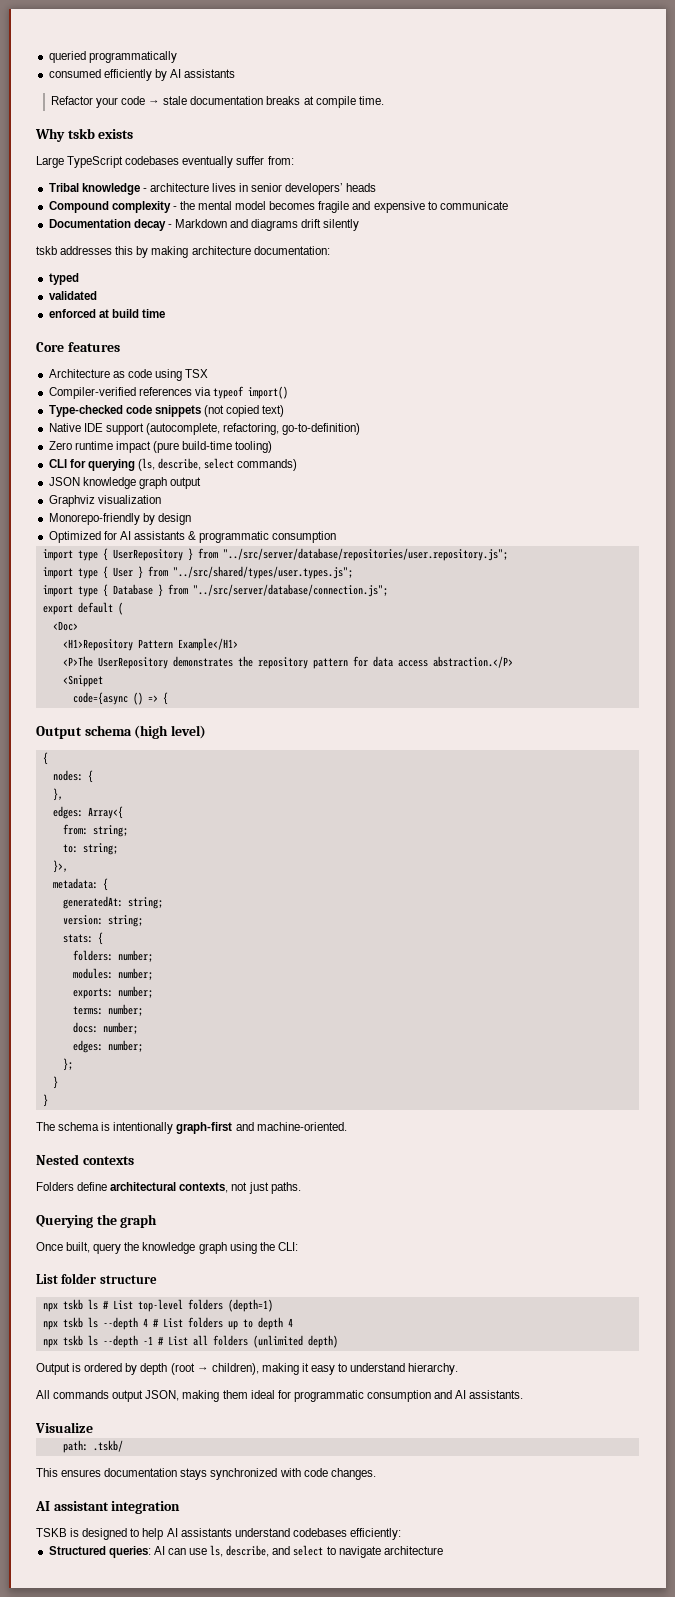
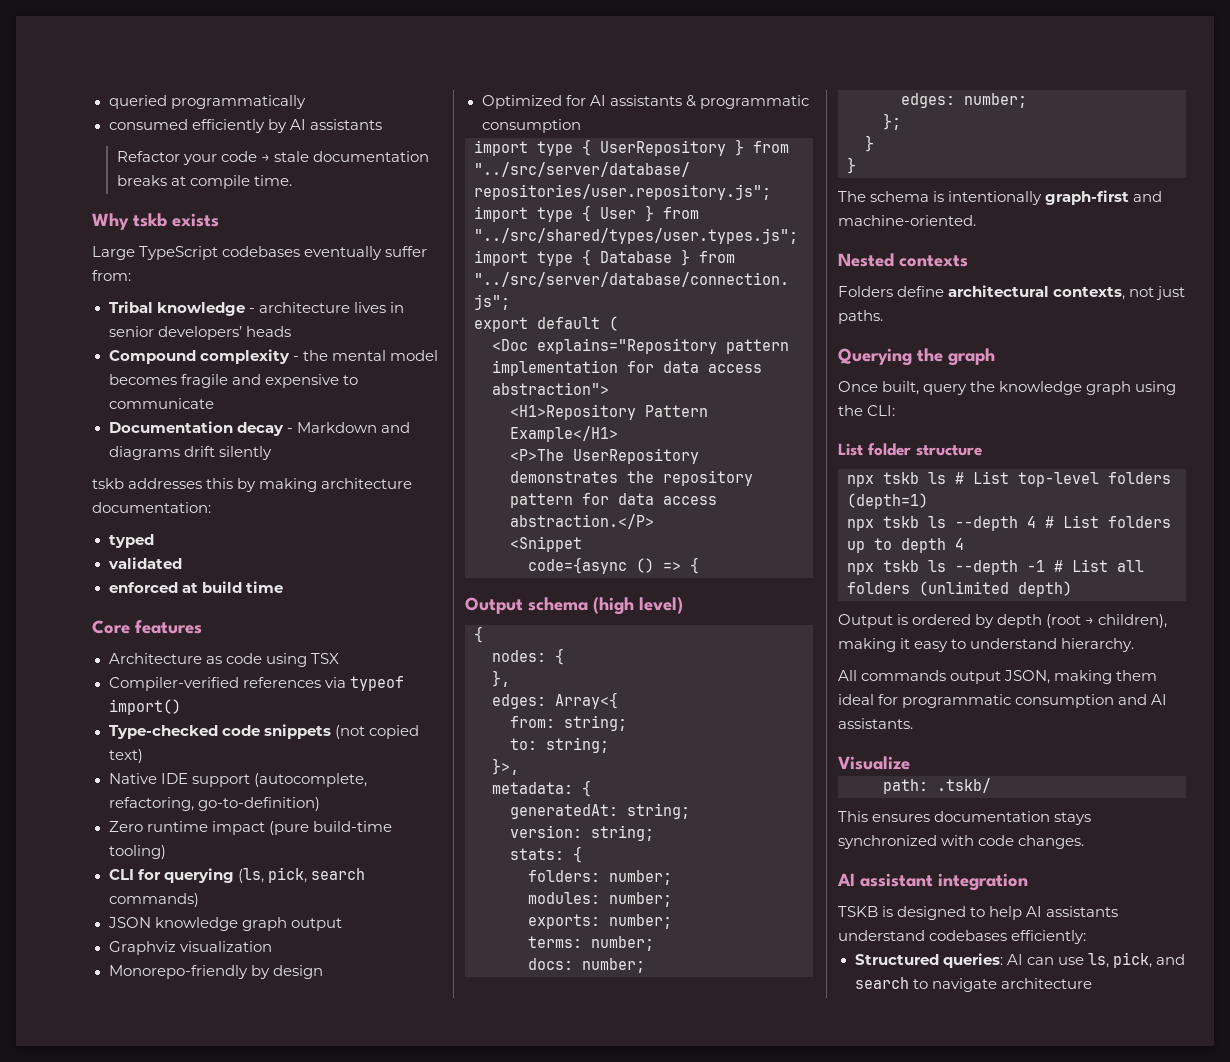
- CLI for querying (ls, describe, select commands)
+ CLI for querying (ls, pick, search commands)
- <Doc>
+ <Doc explains="Repository pattern implementation for data access abstraction">
- Structured queries: AI can use ls, describe, and select to navigate architecture
+ Structured queries: AI can use ls, pick, and search to navigate architecture

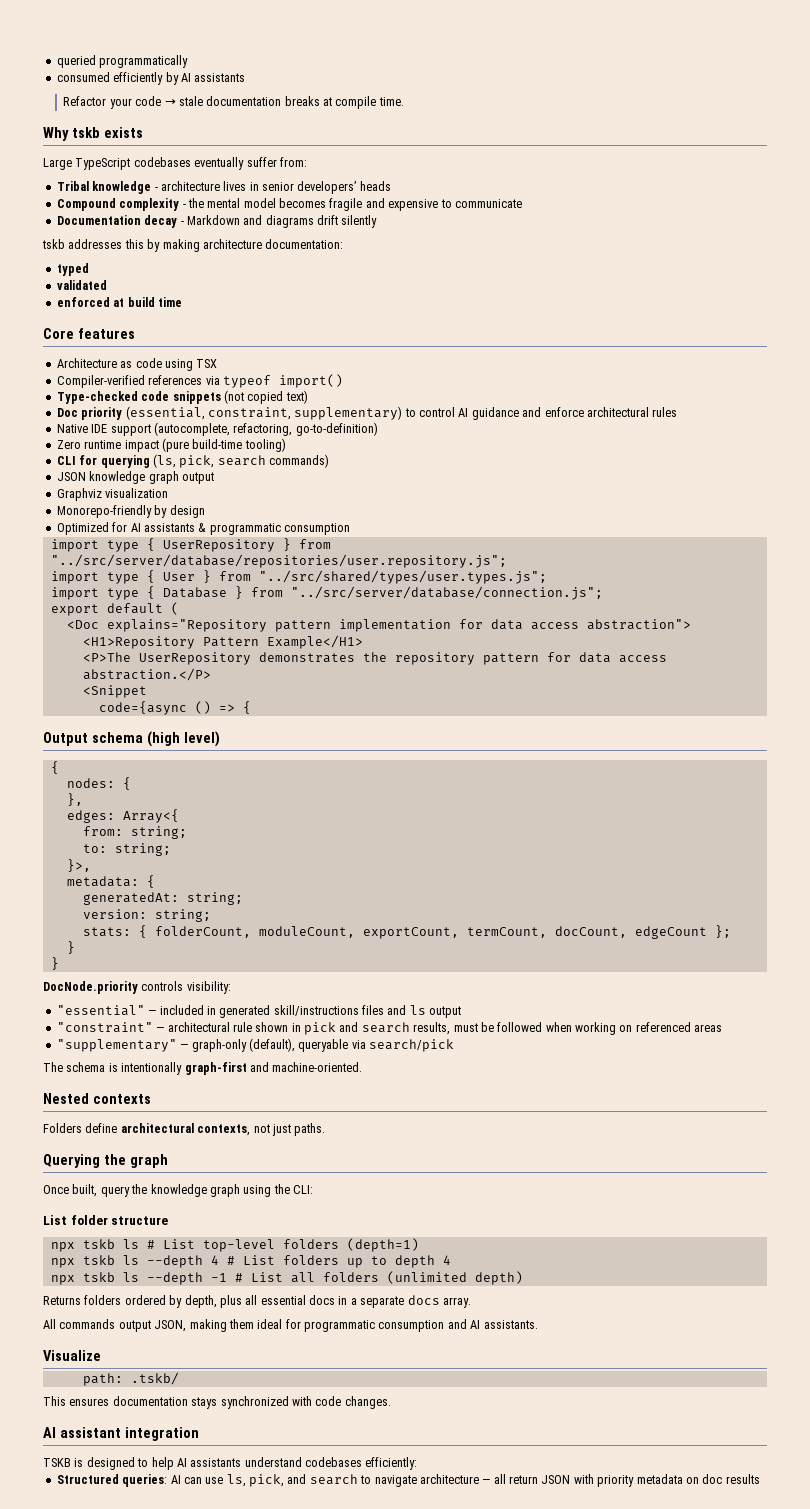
+ Doc priority (essential, constraint, supplementary) to control AI guidance and enforce architectural rules
- stats: {
- folders: number;
- modules: number;
- exports: number;
- terms: number;
- docs: number;
- edges: number;
- };
+ stats: { folderCount, moduleCount, exportCount, termCount, docCount, edgeCount };
  }
  }
+ DocNode.priority controls visibility:
+ "essential" — included in generated skill/instructions files and ls output
+ "constraint" — architectural rule shown in pick and search results, must be followed when working on referenced areas
+ "supplementary" — graph-only (default), queryable via search/pick
- Output is ordered by depth (root → children), making it easy to understand hierarchy.
+ Returns folders ordered by depth, plus all essential docs in a separate docs array.
- Structured queries: AI can use ls, pick, and search to navigate architecture
+ Structured queries: AI can use ls, pick, and search to navigate architecture — all return JSON with priority metadata on doc results

